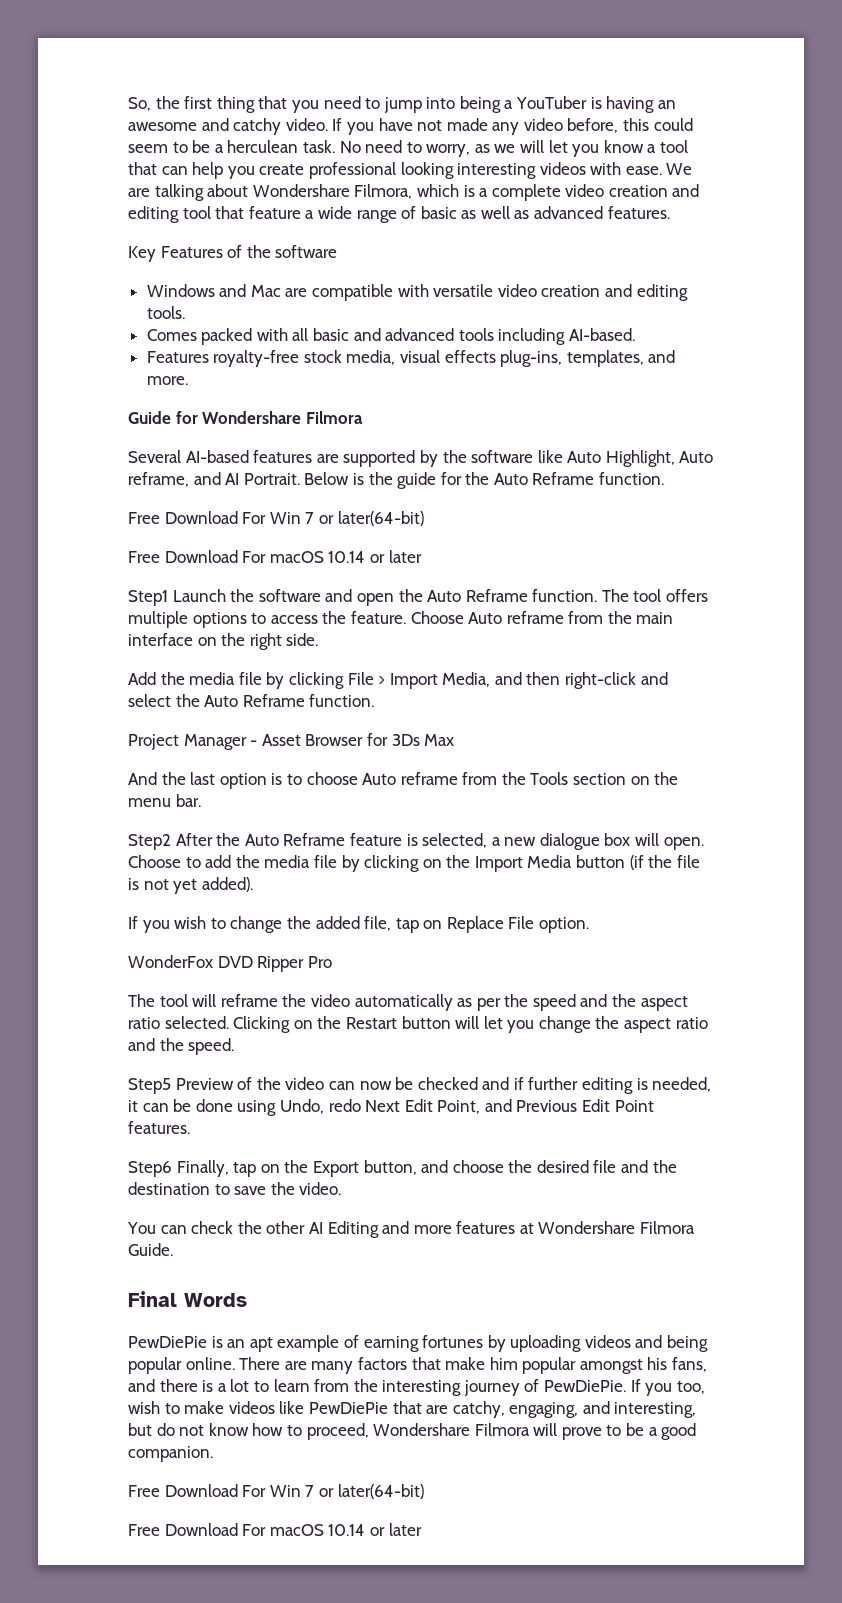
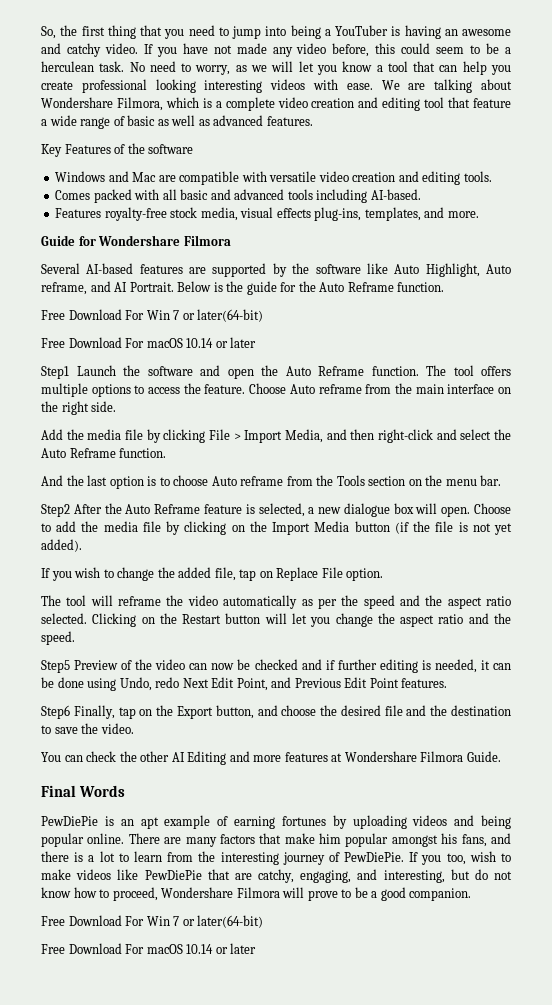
- Project Manager - Asset Browser for 3Ds Max
- WonderFox DVD Ripper Pro

